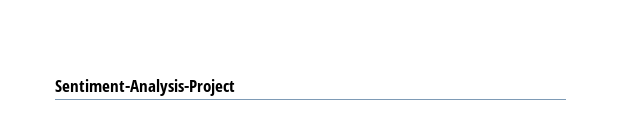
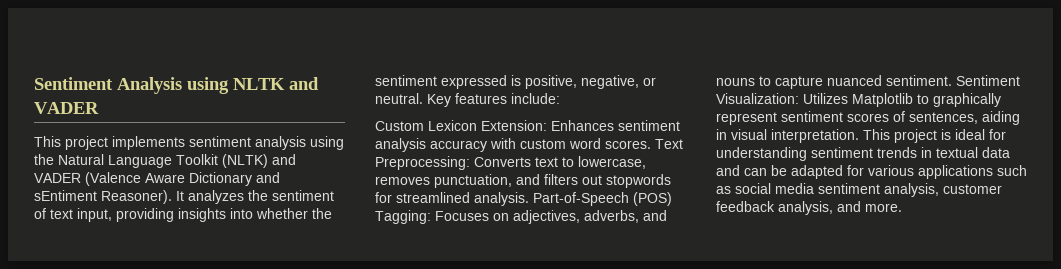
- Sentiment-Analysis-Project
+ Sentiment Analysis using NLTK and VADER
+ This project implements sentiment analysis using the Natural Language Toolkit (NLTK) and VADER (Valence Aware Dictionary and sEntiment Reasoner). It analyzes the sentiment of text input, providing insights into whether the sentiment expressed is positive, negative, or neutral. Key features include:
+ Custom Lexicon Extension: Enhances sentiment analysis accuracy with custom word scores. Text Preprocessing: Converts text to lowercase, removes punctuation, and filters out stopwords for streamlined analysis. Part-of-Speech (POS) Tagging: Focuses on adjectives, adverbs, and nouns to capture nuanced sentiment. Sentiment Visualization: Utilizes Matplotlib to graphically represent sentiment scores of sentences, aiding in visual interpretation. This project is ideal for understanding sentiment trends in textual data and can be adapted for various applications such as social media sentiment analysis, customer feedback analysis, and more.

